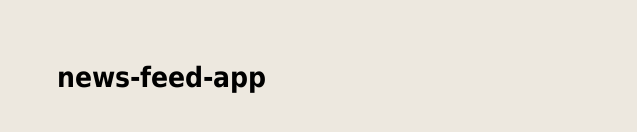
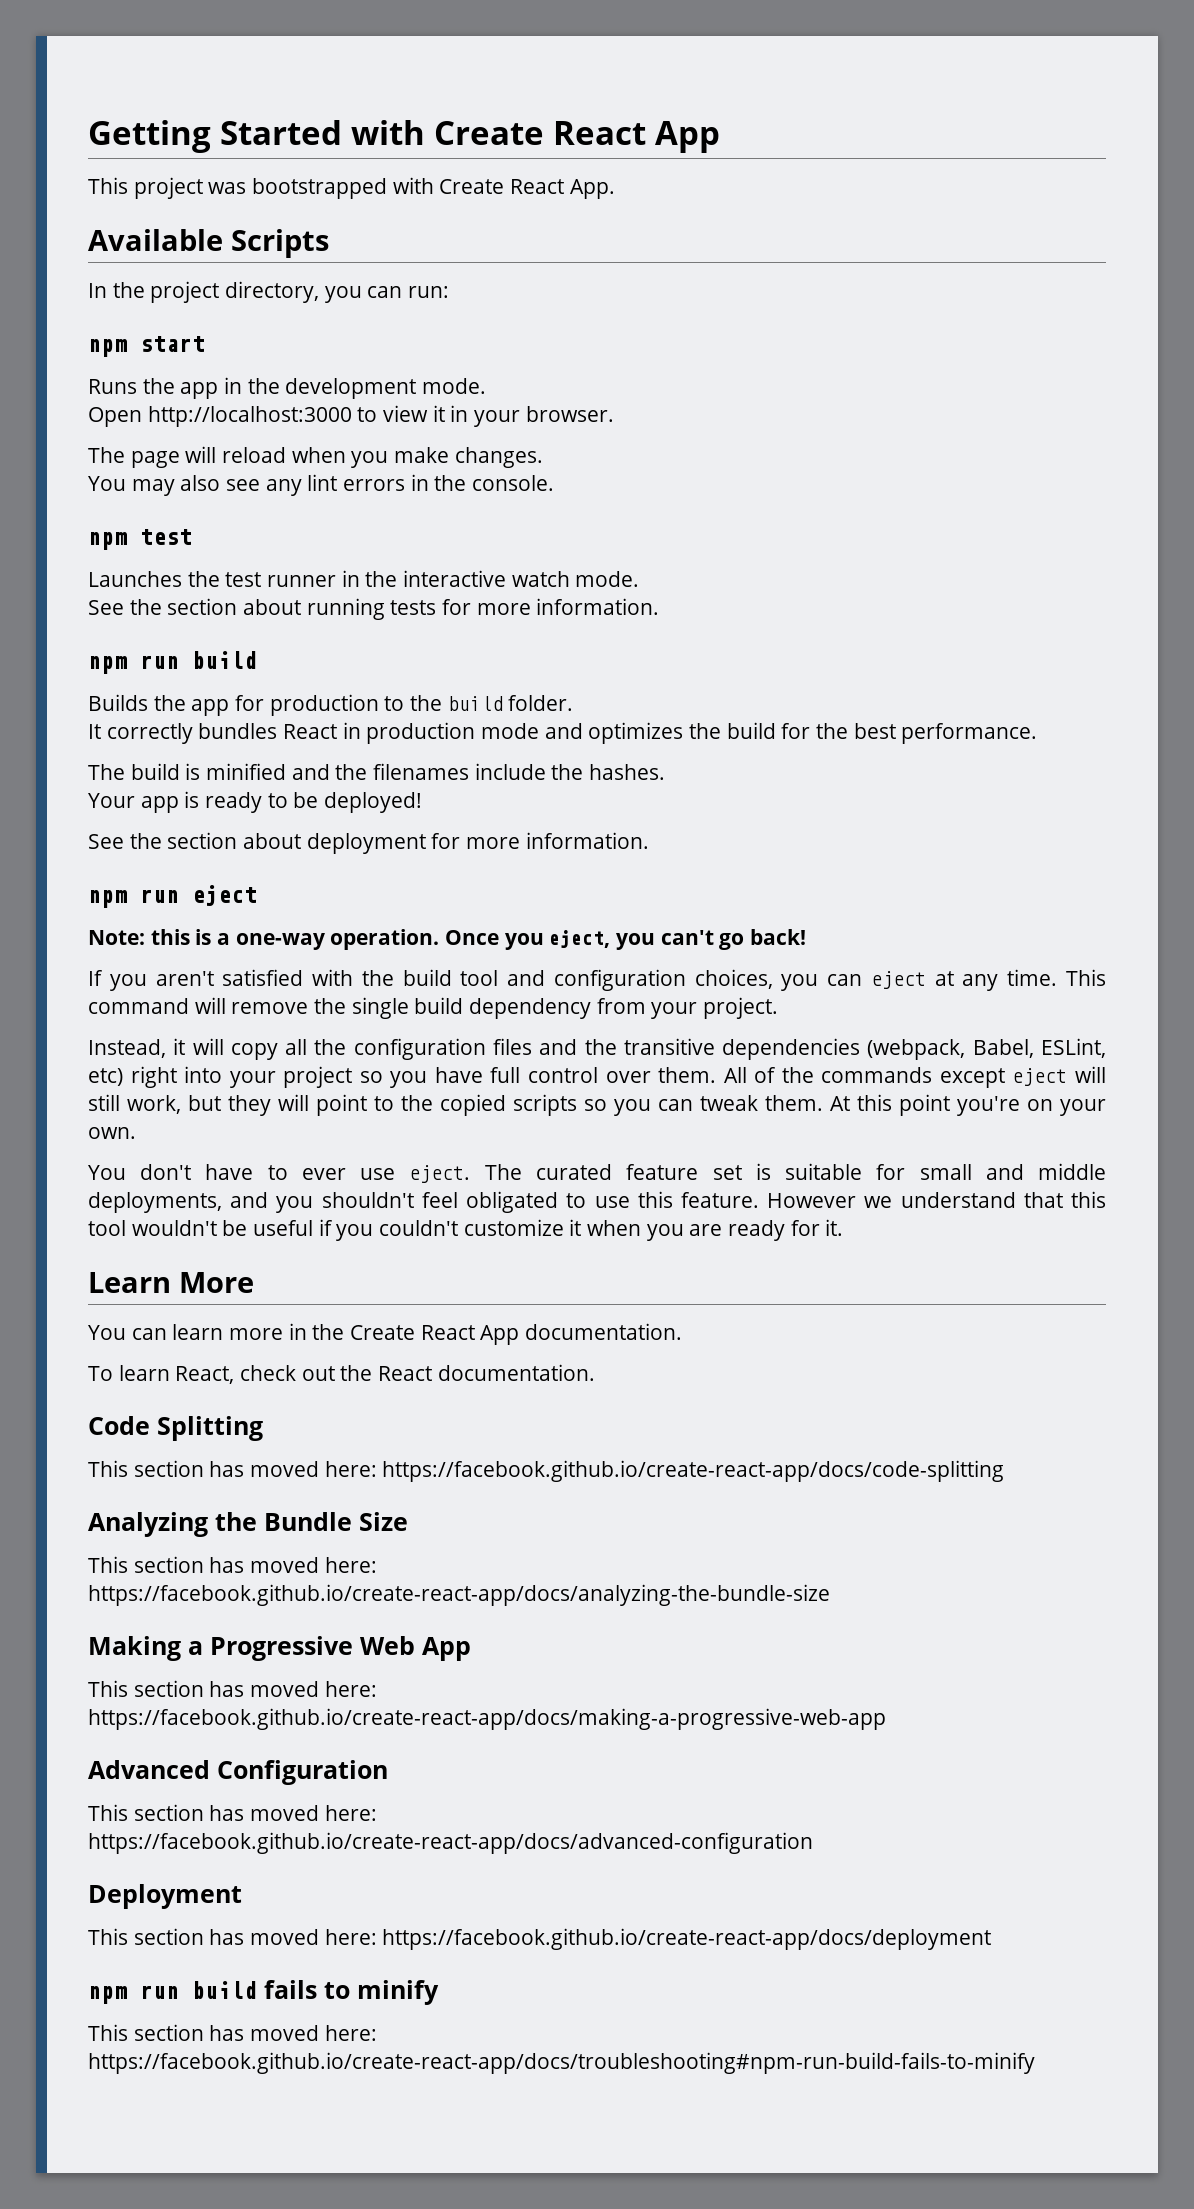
- news-feed-app
+ Getting Started with Create React App
+ This project was bootstrapped with Create React App.
+ Available Scripts
+ In the project directory, you can run:
+ npm start
+ Runs the app in the development mode.
+ Open http://localhost:3000 to view it in your browser.
+ The page will reload when you make changes.
+ You may also see any lint errors in the console.
+ npm test
+ Launches the test runner in the interactive watch mode.
+ See the section about running tests for more information.
+ npm run build
+ Builds the app for production to the build folder.
+ It correctly bundles React in production mode and optimizes the build for the best performance.
+ The build is minified and the filenames include the hashes.
+ Your app is ready to be deployed!
+ See the section about deployment for more information.
+ npm run eject
+ Note: this is a one-way operation. Once you eject, you can't go back!
+ If you aren't satisfied with the build tool and configuration choices, you can eject at any time. This command will remove the single build dependency from your project.
+ Instead, it will copy all the configuration files and the transitive dependencies (webpack, Babel, ESLint, etc) right into your project so you have full control over them. All of the commands except eject will still work, but they will point to the copied scripts so you can tweak them. At this point you're on your own.
+ You don't have to ever use eject. The curated feature set is suitable for small and middle deployments, and you shouldn't feel obligated to use this feature. However we understand that this tool wouldn't be useful if you couldn't customize it when you are ready for it.
+ Learn More
+ You can learn more in the Create React App documentation.
+ To learn React, check out the React documentation.
+ Code Splitting
+ This section has moved here: https://facebook.github.io/create-react-app/docs/code-splitting
+ Analyzing the Bundle Size
+ This section has moved here: https://facebook.github.io/create-react-app/docs/analyzing-the-bundle-size
+ Making a Progressive Web App
+ This section has moved here: https://facebook.github.io/create-react-app/docs/making-a-progressive-web-app
+ Advanced Configuration
+ This section has moved here: https://facebook.github.io/create-react-app/docs/advanced-configuration
+ Deployment
+ This section has moved here: https://facebook.github.io/create-react-app/docs/deployment
+ npm run build fails to minify
+ This section has moved here: https://facebook.github.io/create-react-app/docs/troubleshooting#npm-run-build-fails-to-minify

